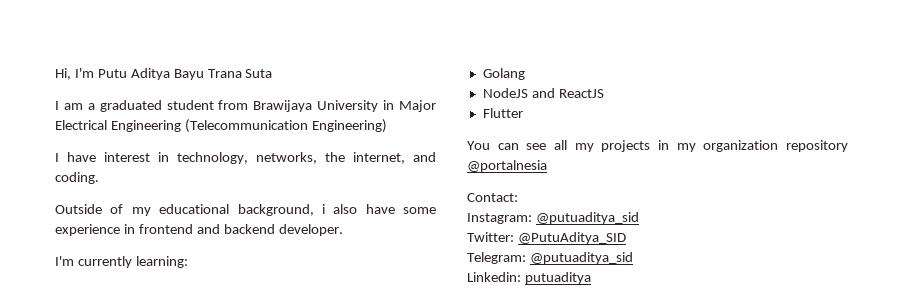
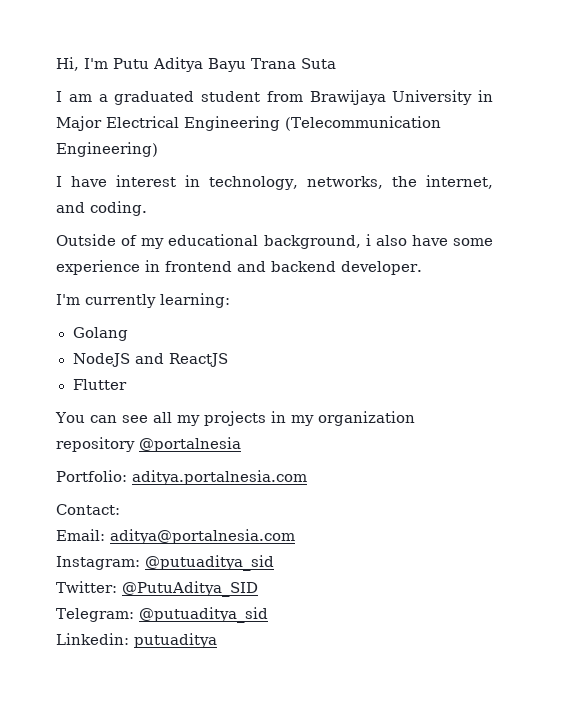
+ Portfolio: aditya.portalnesia.com
+ Email: aditya@portalnesia.com

